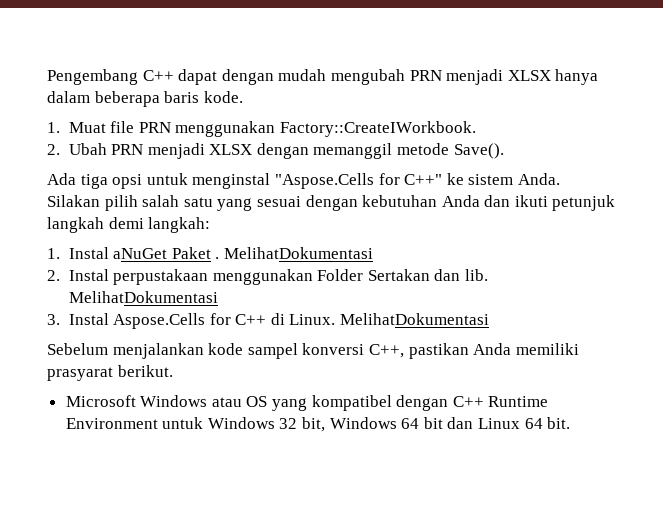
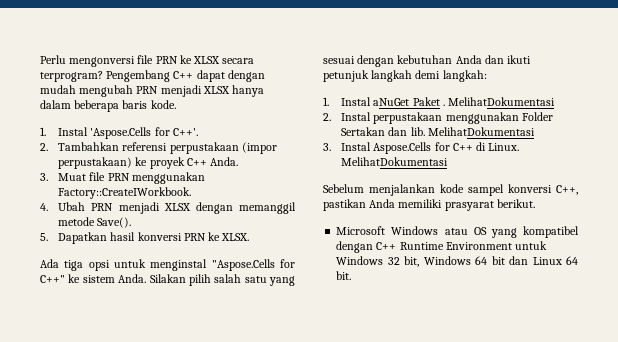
+ Perlu mengonversi file PRN ke XLSX secara terprogram?
- 1. Muat file PRN menggunakan Factory::CreateIWorkbook.
+ 1. Instal 'Aspose.Cells for C++'.
+ 2. Tambahkan referensi perpustakaan (impor perpustakaan) ke proyek C++ Anda.
+ 3. Muat file PRN menggunakan Factory::CreateIWorkbook.
- 2. Ubah PRN menjadi XLSX dengan memanggil metode Save().
+ 4. Ubah PRN menjadi XLSX dengan memanggil metode Save().
+ 5. Dapatkan hasil konversi PRN ke XLSX.

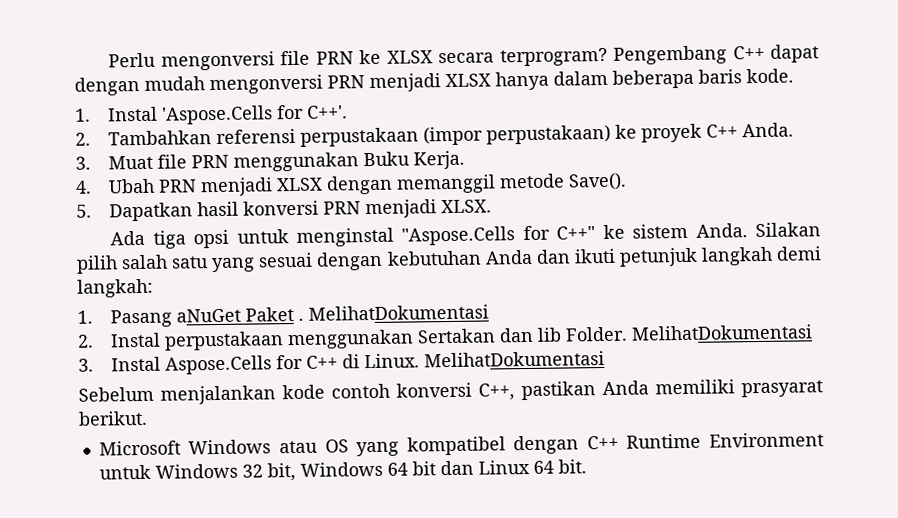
- Pengembang C++ dapat dengan mudah mengubah PRN menjadi XLSX hanya dalam beberapa baris kode.
+ Pengembang C++ dapat dengan mudah mengonversi PRN menjadi XLSX hanya dalam beberapa baris kode.
- 3. Muat file PRN menggunakan Factory::CreateIWorkbook.
+ 3. Muat file PRN menggunakan Buku Kerja.
- 5. Dapatkan hasil konversi PRN ke XLSX.
+ 5. Dapatkan hasil konversi PRN menjadi XLSX.
- 1. Instal aNuGet Paket .
+ 1. Pasang aNuGet Paket .
- 2. Instal perpustakaan menggunakan Folder Sertakan dan lib.
+ 2. Instal perpustakaan menggunakan Sertakan dan lib Folder.
- Sebelum menjalankan kode sampel konversi C++, pastikan Anda memiliki prasyarat berikut.
+ Sebelum menjalankan kode contoh konversi C++, pastikan Anda memiliki prasyarat berikut.

